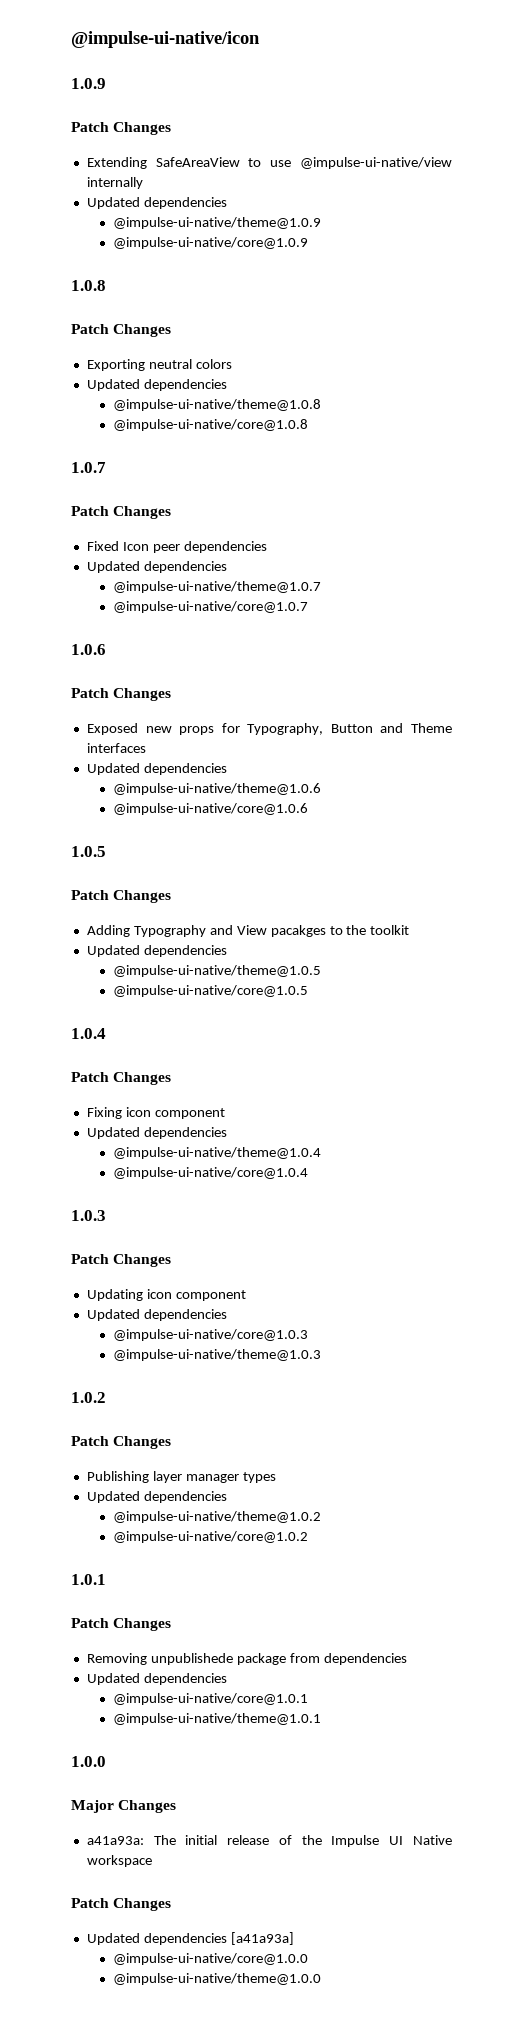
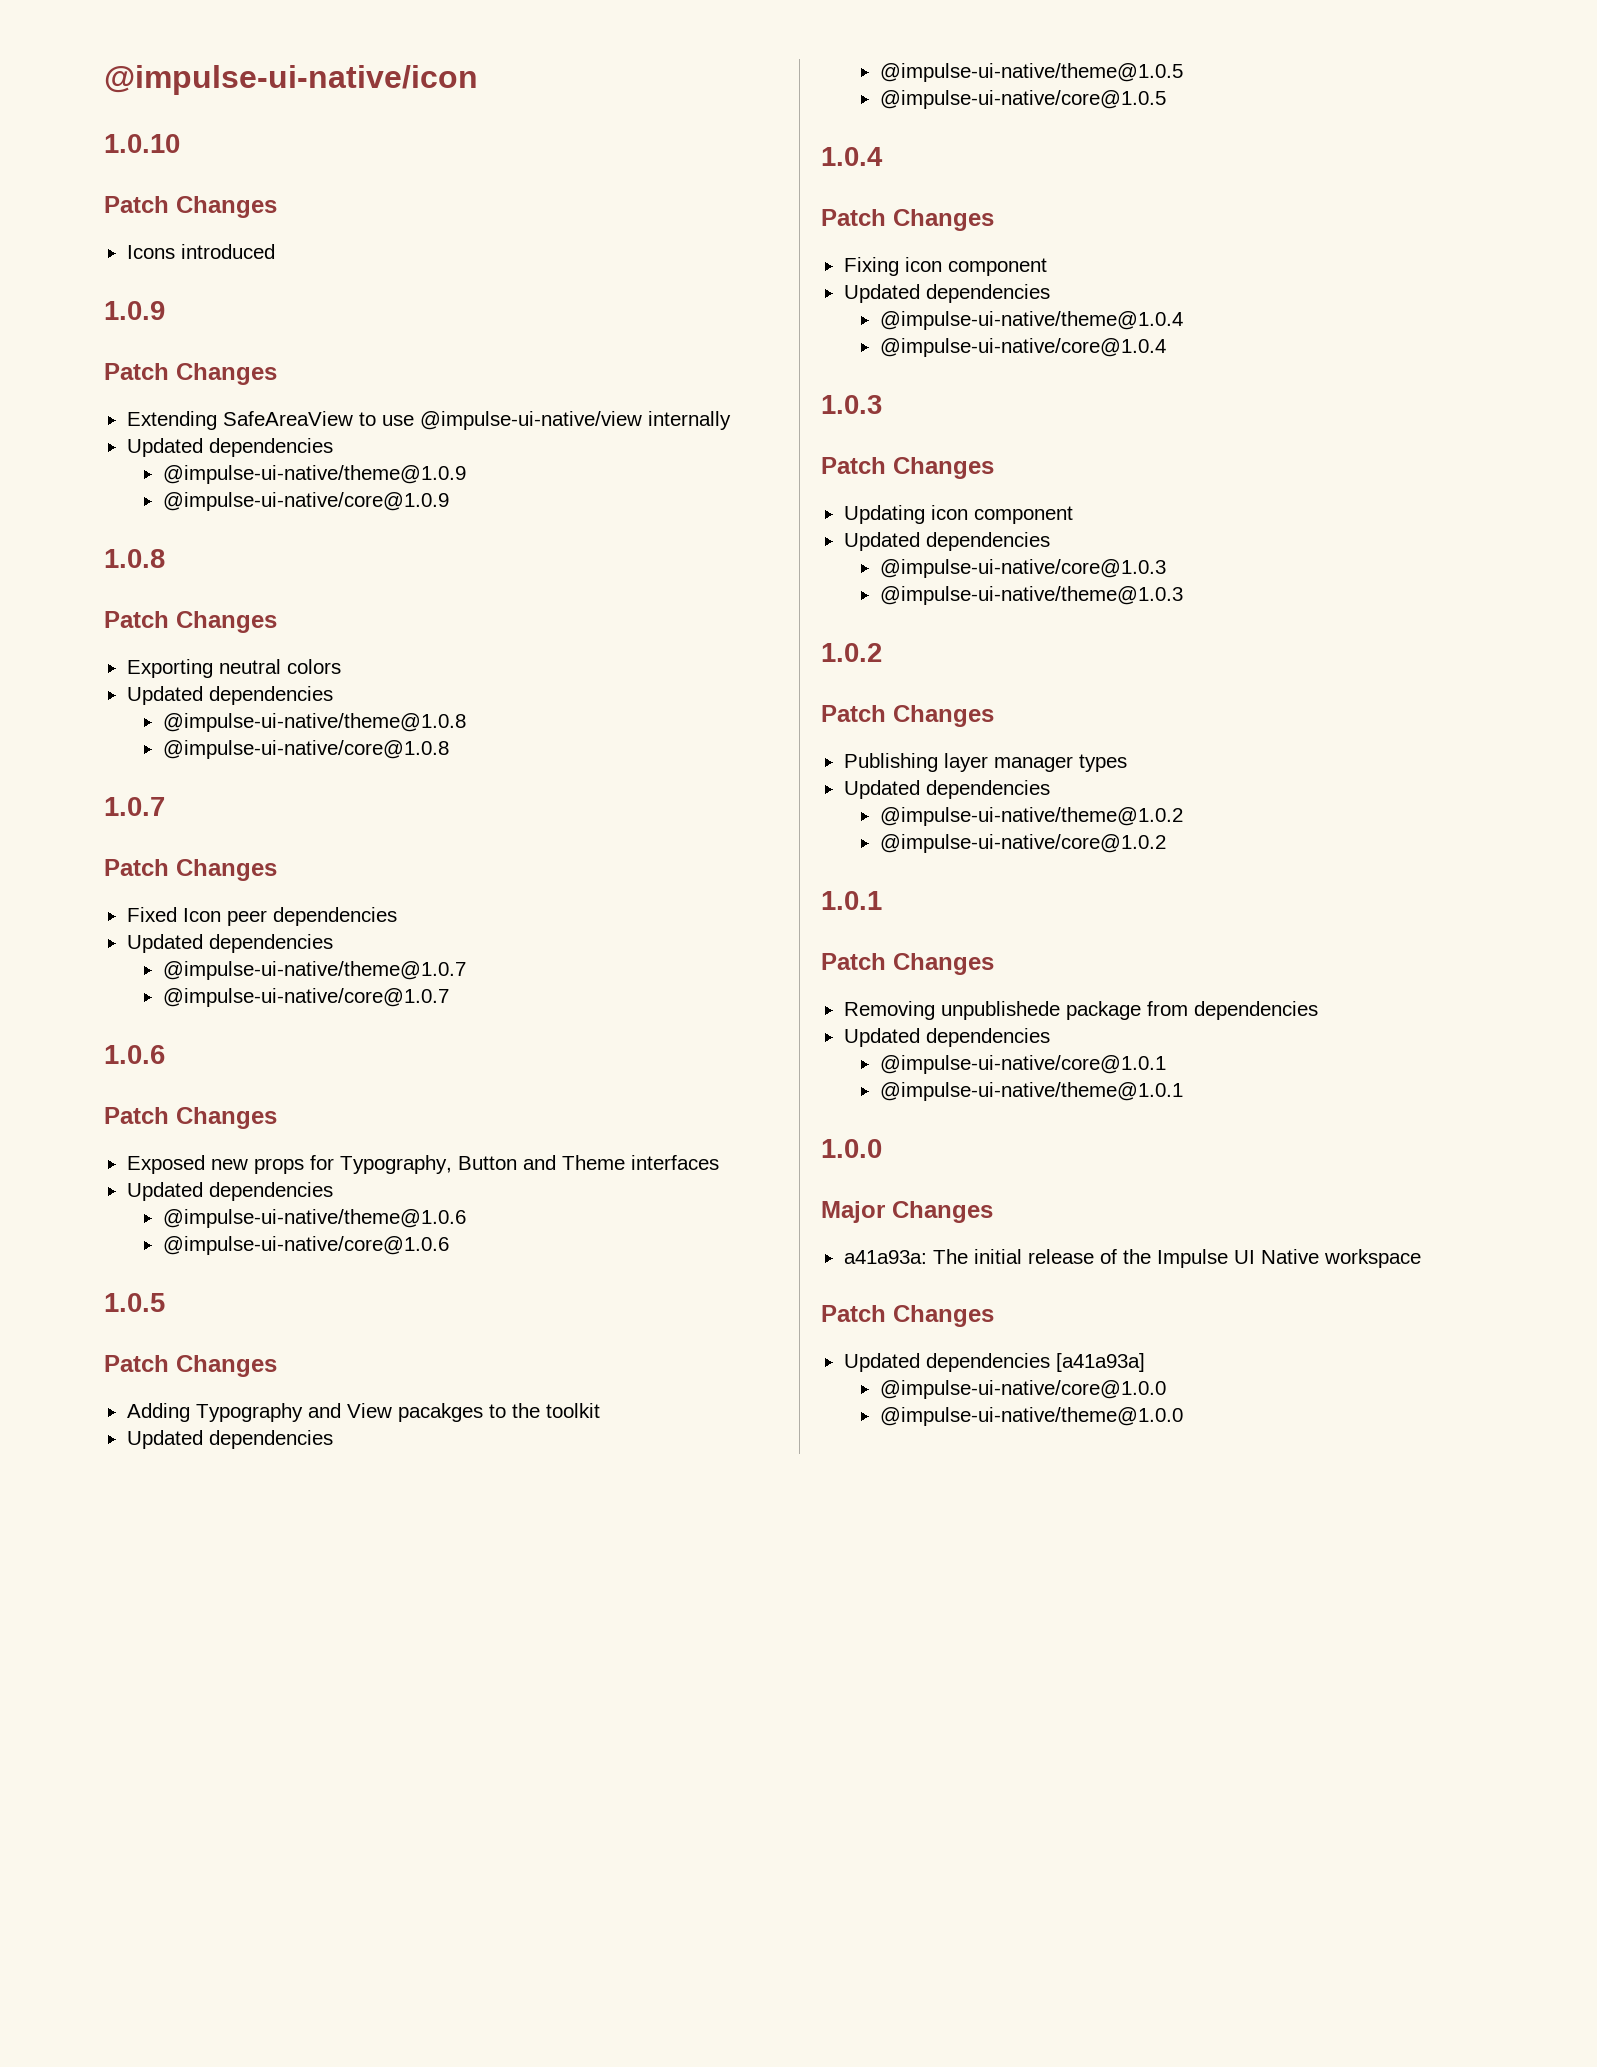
+ 1.0.10
+ Patch Changes
+ Icons introduced

